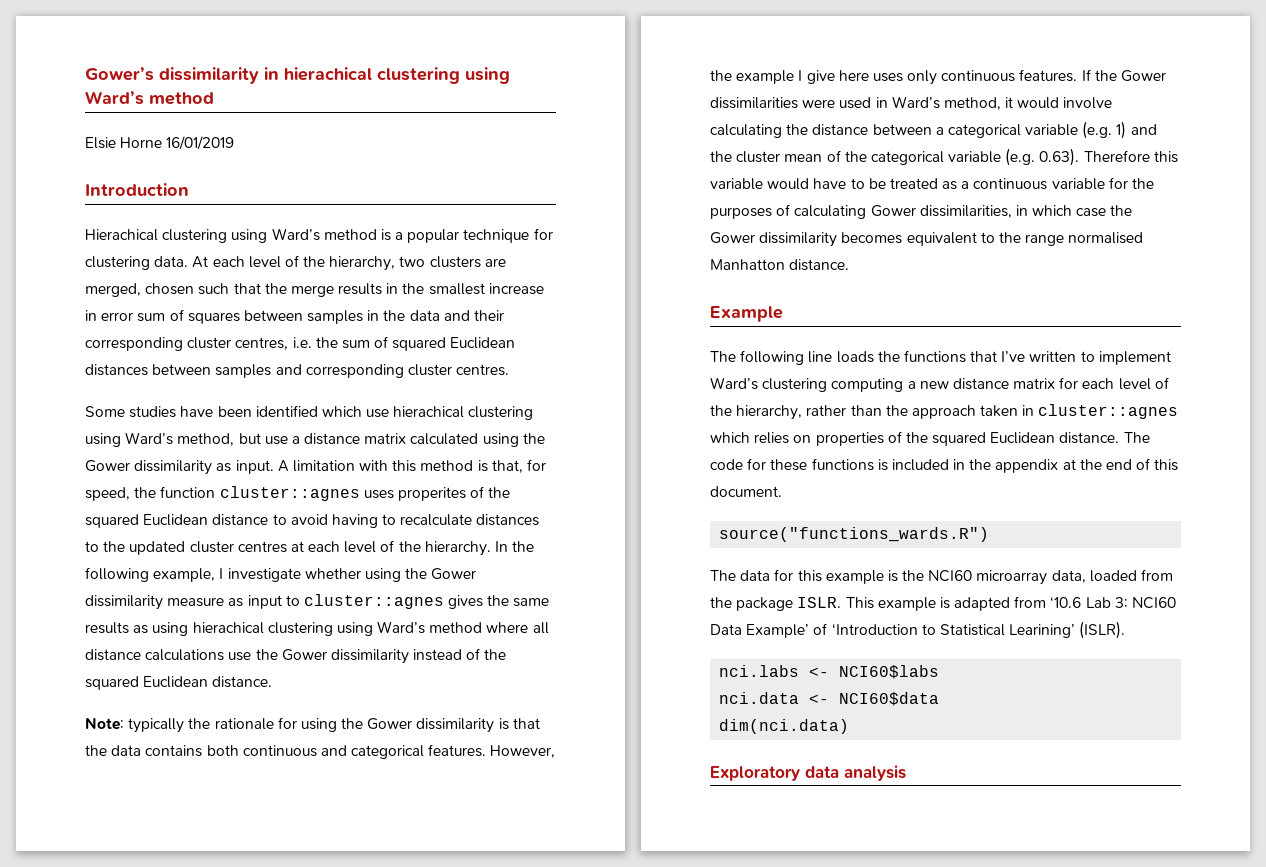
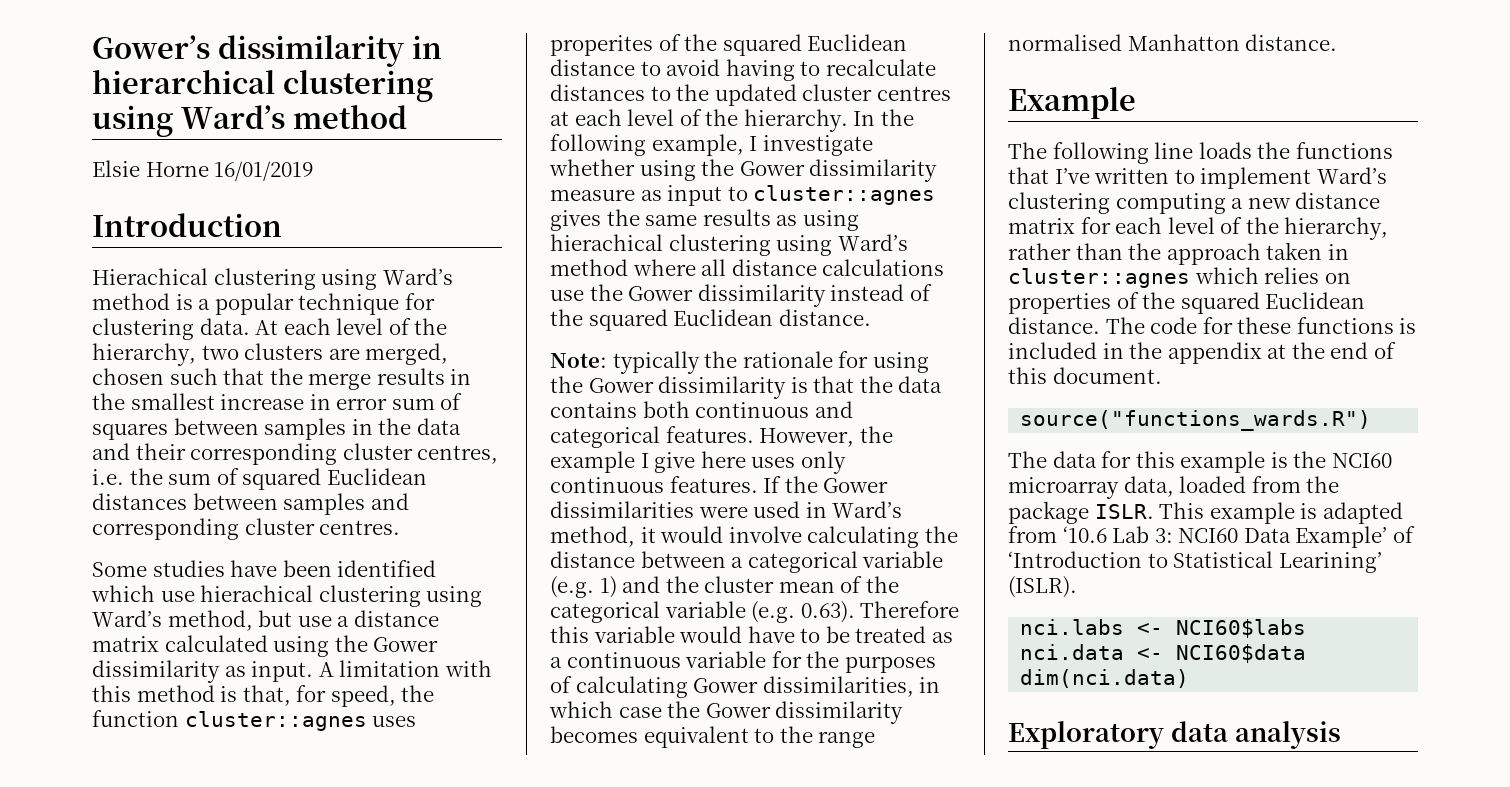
- Gower’s dissimilarity in hierachical clustering using Ward’s method
+ Gower’s dissimilarity in hierarchical clustering using Ward’s method

